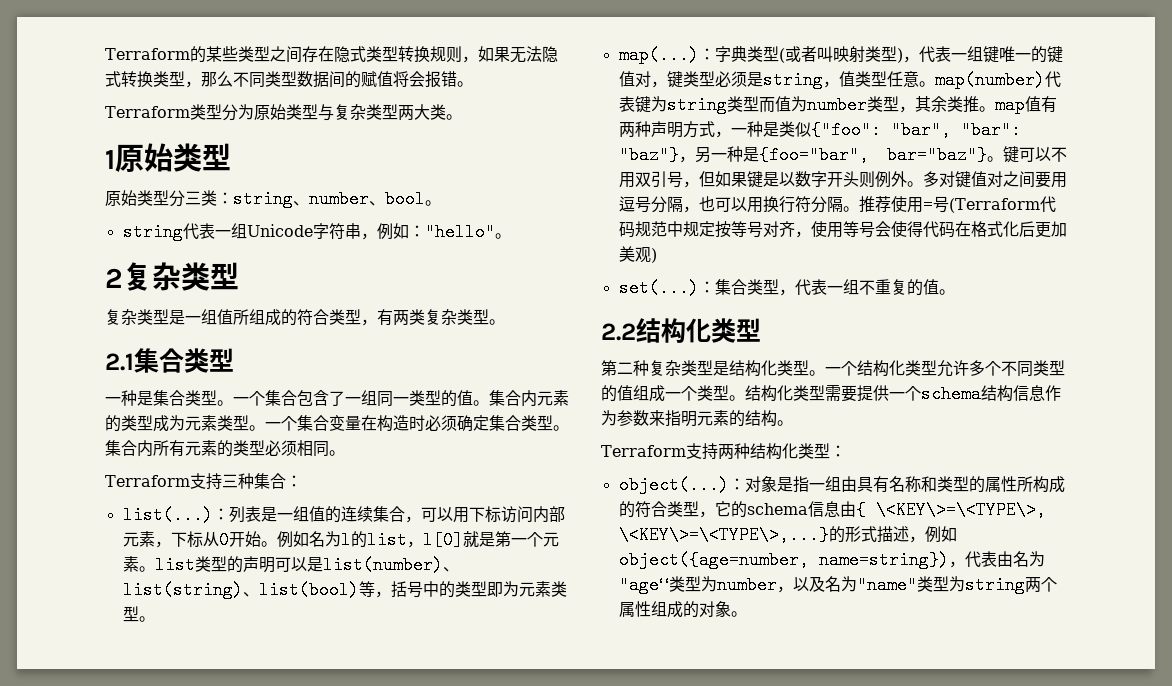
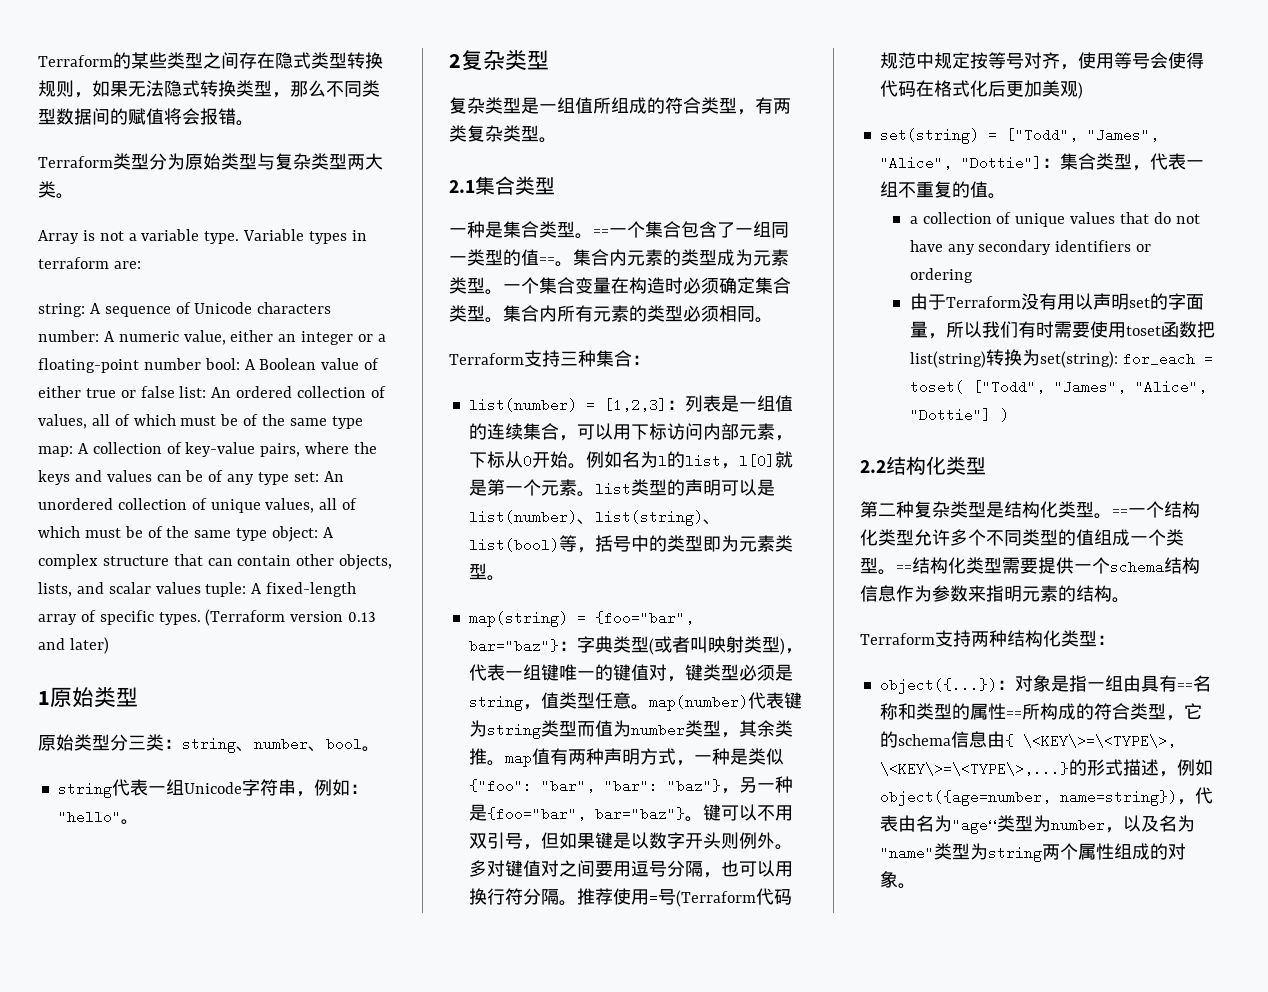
+ Array is not a variable type. Variable types in terraform are:
+ string: A sequence of Unicode characters number: A numeric value, either an integer or a floating-point number bool: A Boolean value of either true or false list: An ordered collection of values, all of which must be of the same type map: A collection of key-value pairs, where the keys and values can be of any type set: An unordered collection of unique values, all of which must be of the same type object: A complex structure that can contain other objects, lists, and scalar values tuple: A fixed-length array of specific types. (Terraform version 0.13 and later)
- 一个集合包含了一组同一类型的值。
+ ==一个集合包含了一组同一类型的值==。
- list(...)：列表是一组值的连续集合，可以用下标访问内部元素，下标从0开始。
+ list(number) = [1,2,3]：列表是一组值的连续集合，可以用下标访问内部元素，下标从0开始。
- map(...)：字典类型(或者叫映射类型)，代表一组键唯一的键值对，键类型必须是string，值类型任意。map(number)代表键为string类型而值为number类型，其余类推。map值有两种声明方式，一种是类似{"foo": "bar", "bar": "baz"}，另一种是{foo="bar", bar="baz"}。
+ map(string) = {foo="bar", bar="baz"}：字典类型(或者叫映射类型)，代表一组键唯一的键值对，键类型必须是string，值类型任意。map(number)代表键为string类型而值为number类型，其余类推。map值有两种声明方式，一种是类似{"foo": "bar", "bar": "baz"}，另一种是{foo="bar", bar="baz"}。
- set(...)：集合类型，代表一组不重复的值。
+ set(string) = ["Todd", "James", "Alice", "Dottie"]：集合类型，代表一组不重复的值。
+ a collection of unique values that do not have any secondary identifiers or ordering
+ 由于Terraform没有用以声明set的字面量，所以我们有时需要使用toset函数把list(string)转换为set(string): for_each = toset( ["Todd", "James", "Alice", "Dottie"] )
- 一个结构化类型允许多个不同类型的值组成一个类型。
+ ==一个结构化类型允许多个不同类型的值组成一个类型。
- 结构化类型需要提供一个schema结构信息作为参数来指明元素的结构。
+ ==结构化类型需要提供一个schema结构信息作为参数来指明元素的结构。
- object(...)：对象是指一组由具有名称和类型的属性所构成的符合类型，它的schema信息由{ \<KEY\>=\<TYPE\>, \<KEY\>=\<TYPE\>,...}的形式描述，例如object({age=number, name=string})，代表由名为"age“类型为number，以及名为"name"类型为string两个属性组成的对象。
+ object({...})：对象是指一组由具有==名称和类型的属性==所构成的符合类型，它的schema信息由{ \<KEY\>=\<TYPE\>, \<KEY\>=\<TYPE\>,...}的形式描述，例如object({age=number, name=string})，代表由名为"age“类型为number，以及名为"name"类型为string两个属性组成的对象。

